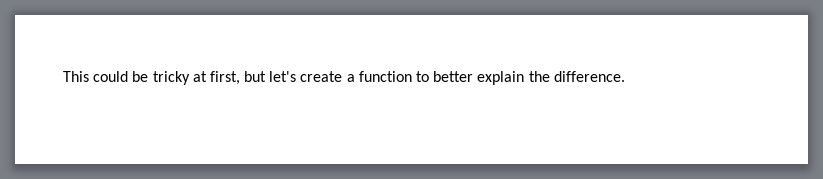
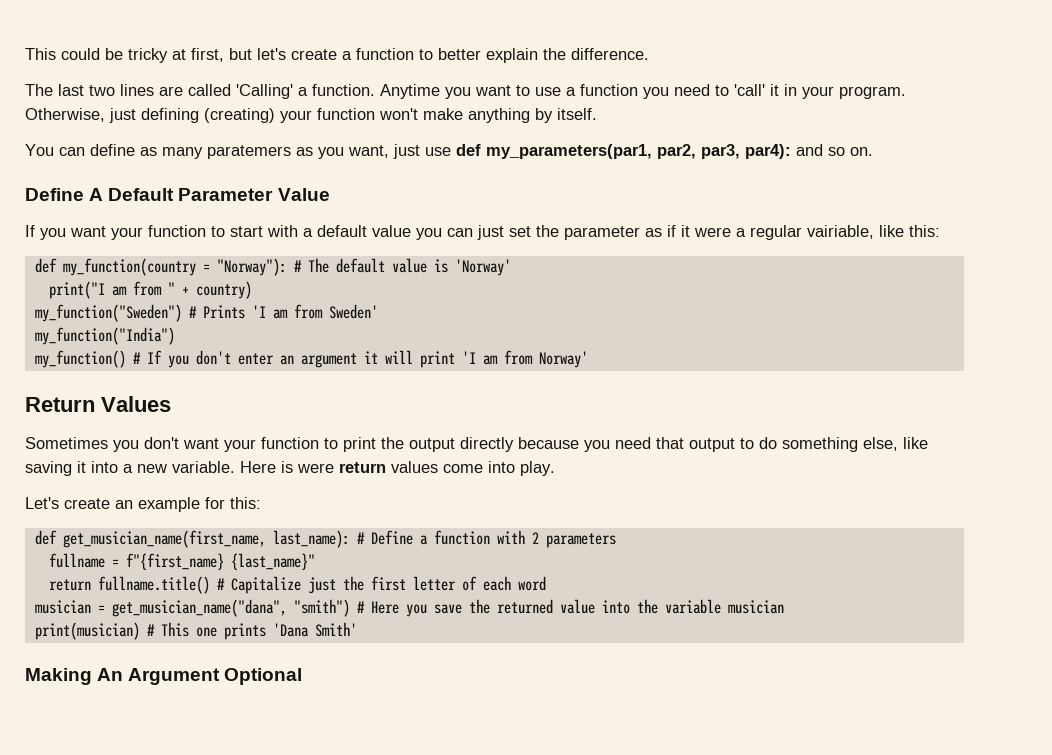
+ The last two lines are called 'Calling' a function. Anytime you want to use a function you need to 'call' it in your program. Otherwise, just defining (creating) your function won't make anything by itself.
+ You can define as many paratemers as you want, just use def my_parameters(par1, par2, par3, par4): and so on.
+ Define A Default Parameter Value
+ If you want your function to start with a default value you can just set the parameter as if it were a regular vairiable, like this:
+ def my_function(country = "Norway"): # The default value is 'Norway'
+ print("I am from " + country)
+ my_function("Sweden") # Prints 'I am from Sweden'
+ my_function("India")
+ my_function() # If you don't enter an argument it will print 'I am from Norway'
+ Return Values
+ Sometimes you don't want your function to print the output directly because you need that output to do something else, like saving it into a new variable. Here is were return values come into play.
+ Let's create an example for this:
+ def get_musician_name(first_name, last_name): # Define a function with 2 parameters
+ fullname = f"{first_name} {last_name}"
+ return fullname.title() # Capitalize just the first letter of each word
+ musician = get_musician_name("dana", "smith") # Here you save the returned value into the variable musician
+ print(musician) # This one prints 'Dana Smith'
+ Making An Argument Optional

